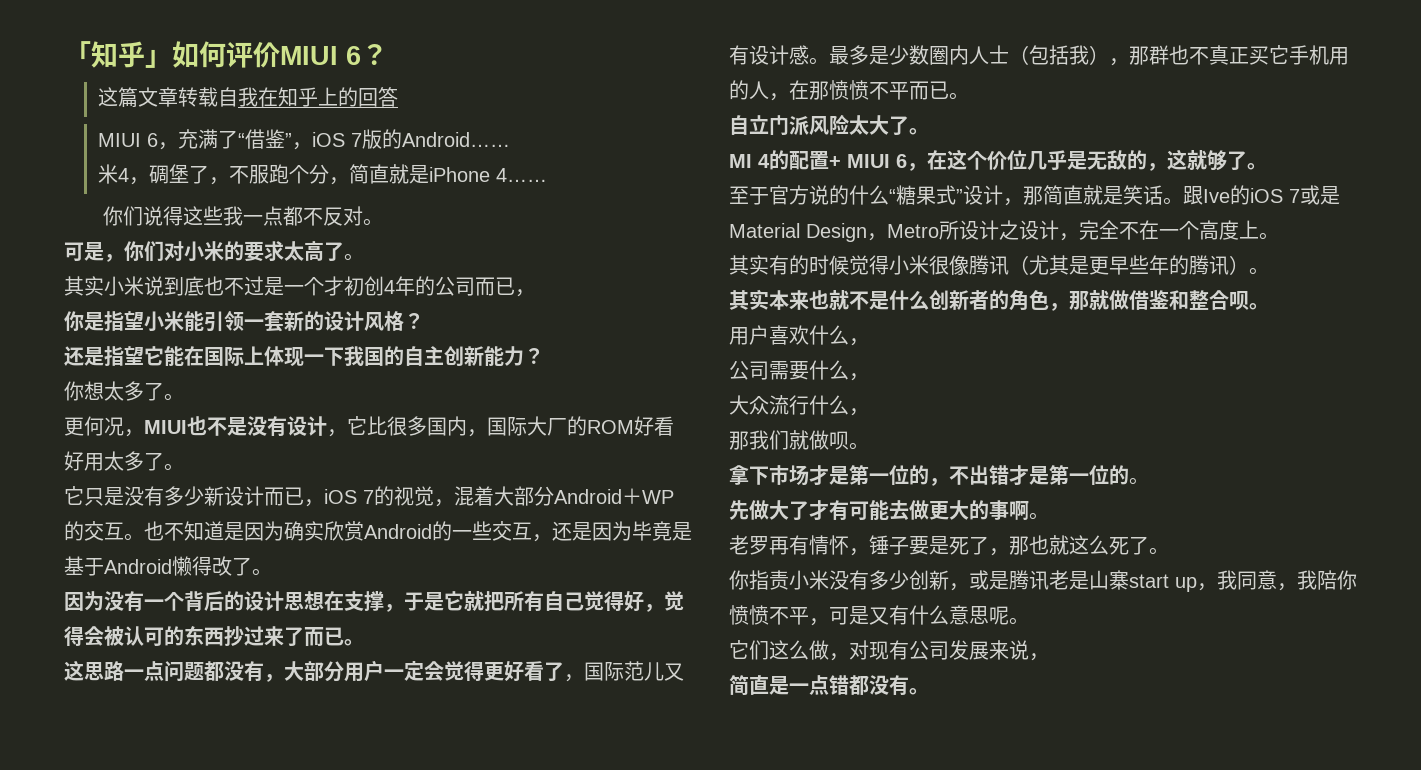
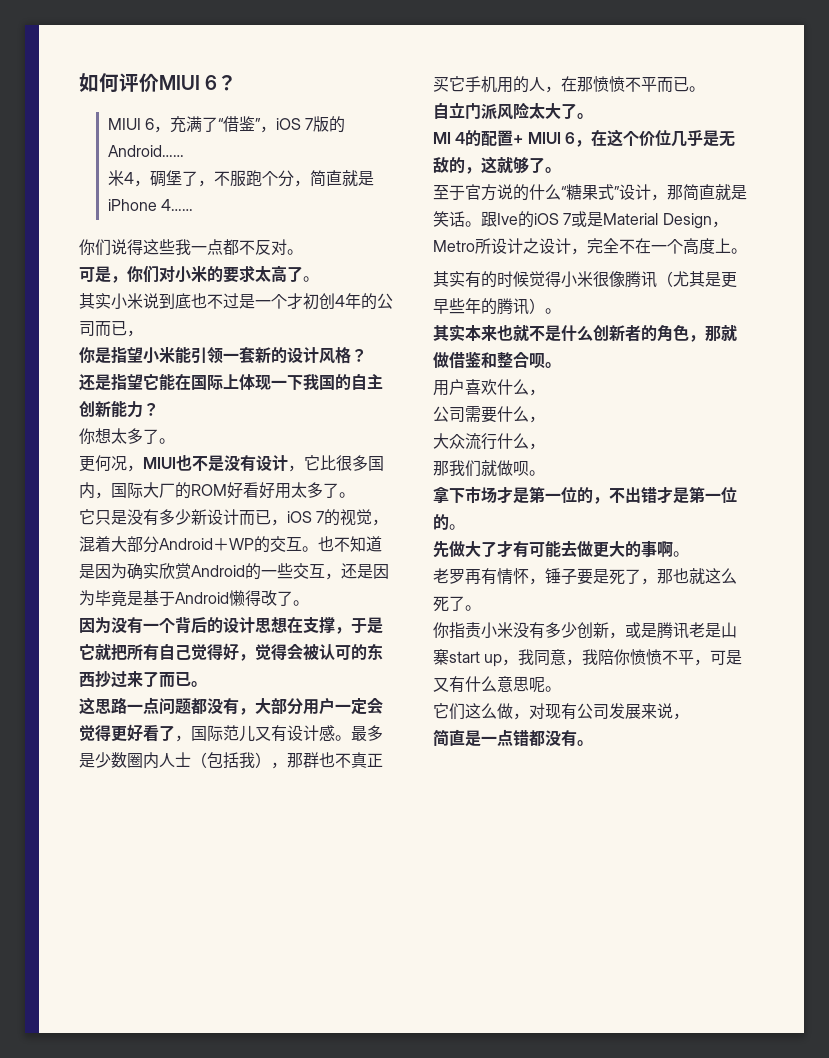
- 「知乎」如何评价MIUI 6？
+ 如何评价MIUI 6？
- 这篇文章转载自我在知乎上的回答

